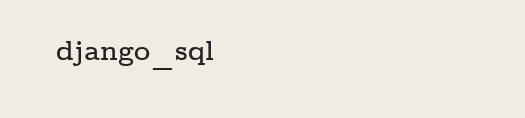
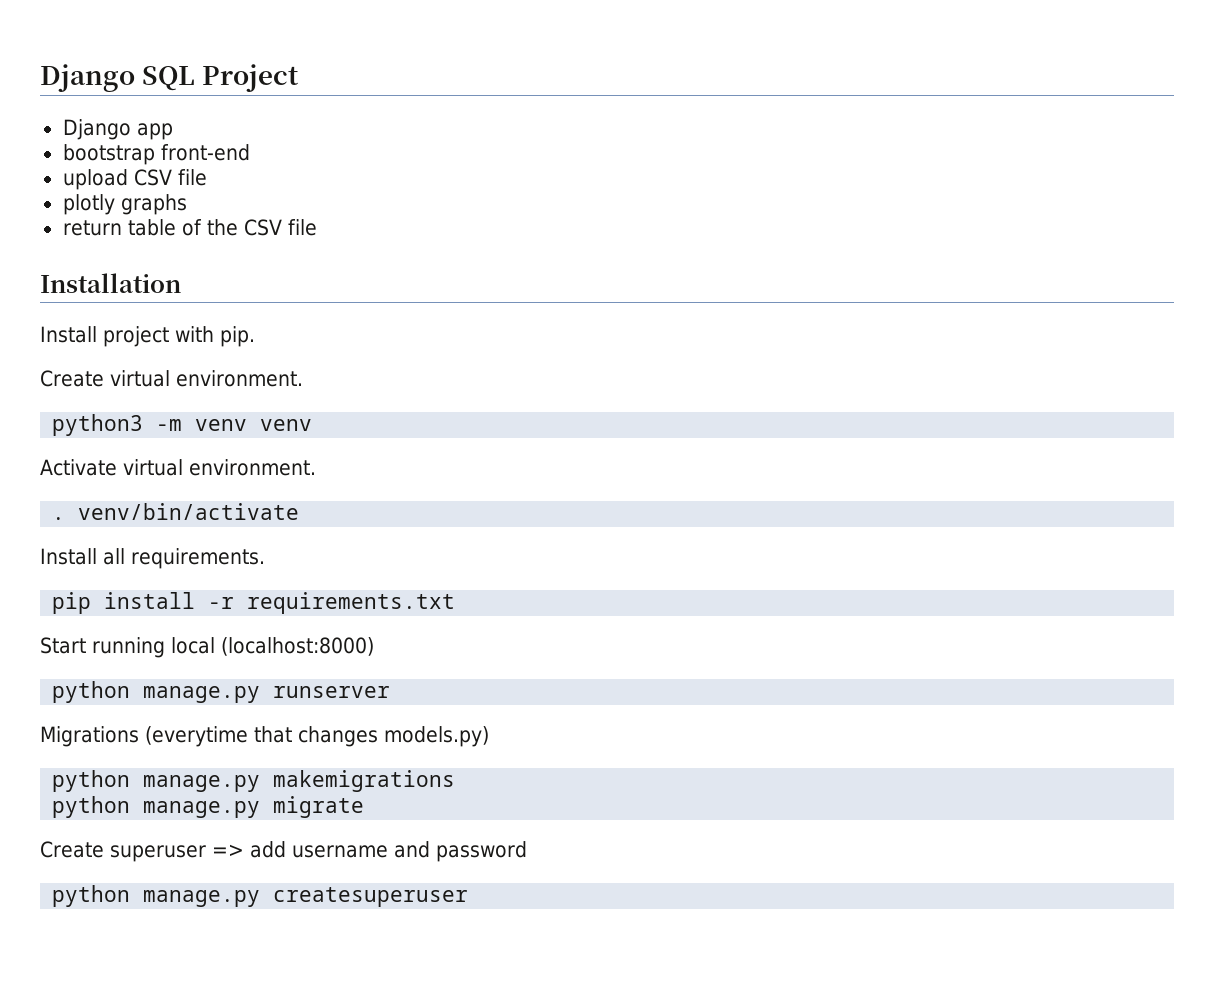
- django_sql
+ Django SQL Project
+ Django app
+ bootstrap front-end
+ upload CSV file
+ plotly graphs
+ return table of the CSV file
+ Installation
+ Install project with pip.
+ Create virtual environment.
+ python3 -m venv venv
+ Activate virtual environment.
+ . venv/bin/activate
+ Install all requirements.
+ pip install -r requirements.txt
+ Start running local (localhost:8000)
+ python manage.py runserver
+ Migrations (everytime that changes models.py)
+ python manage.py makemigrations
+ python manage.py migrate
+ Create superuser => add username and password
+ python manage.py createsuperuser

